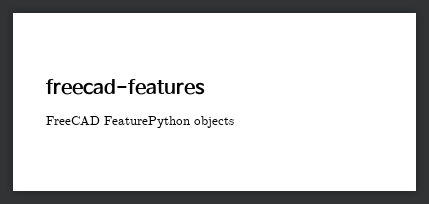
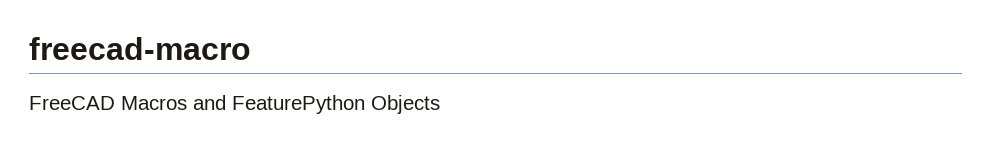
- freecad-features
+ freecad-macro
- FreeCAD FeaturePython objects
+ FreeCAD Macros and FeaturePython Objects

